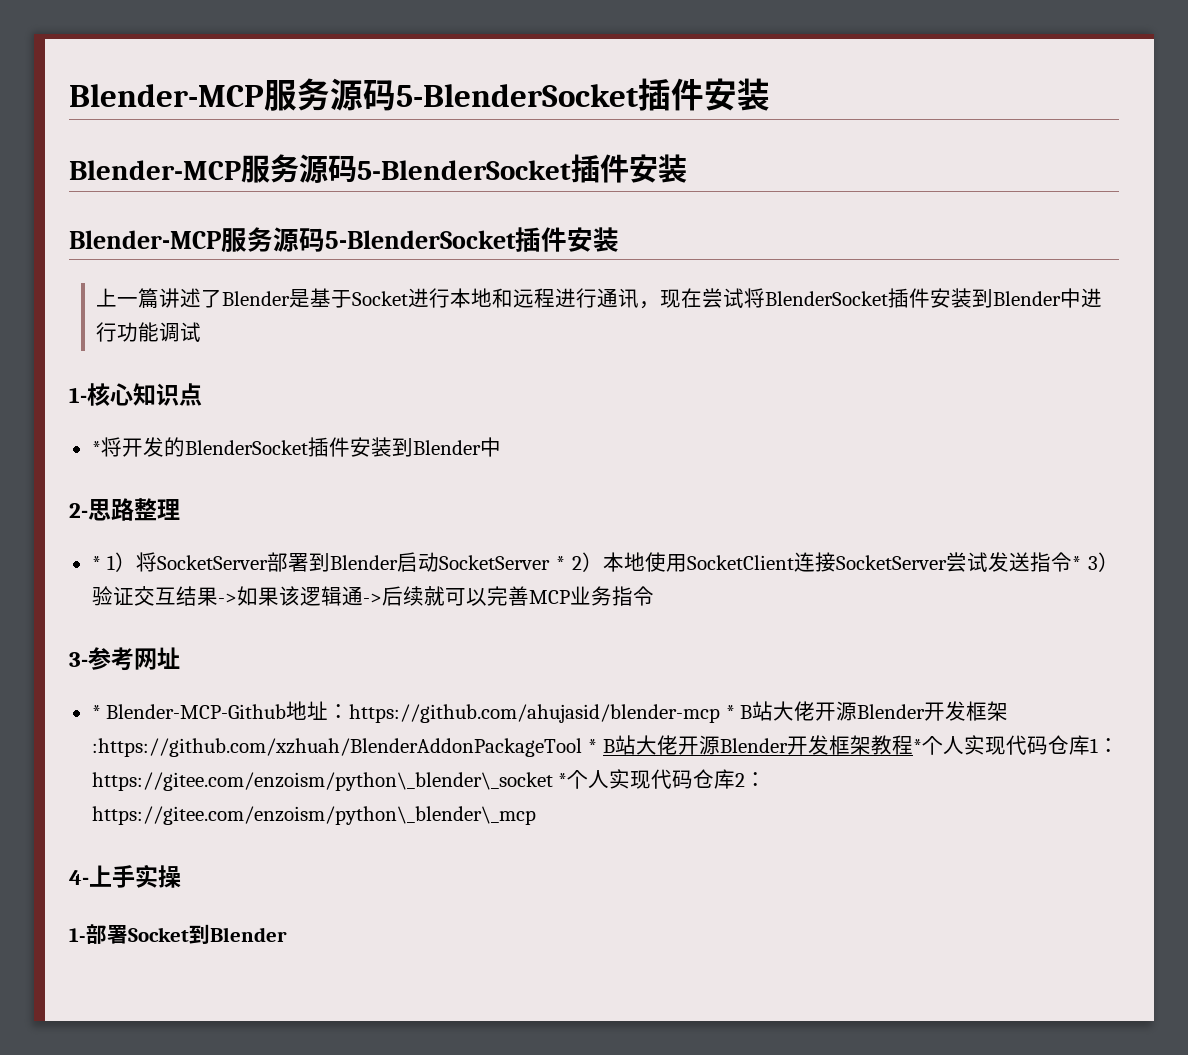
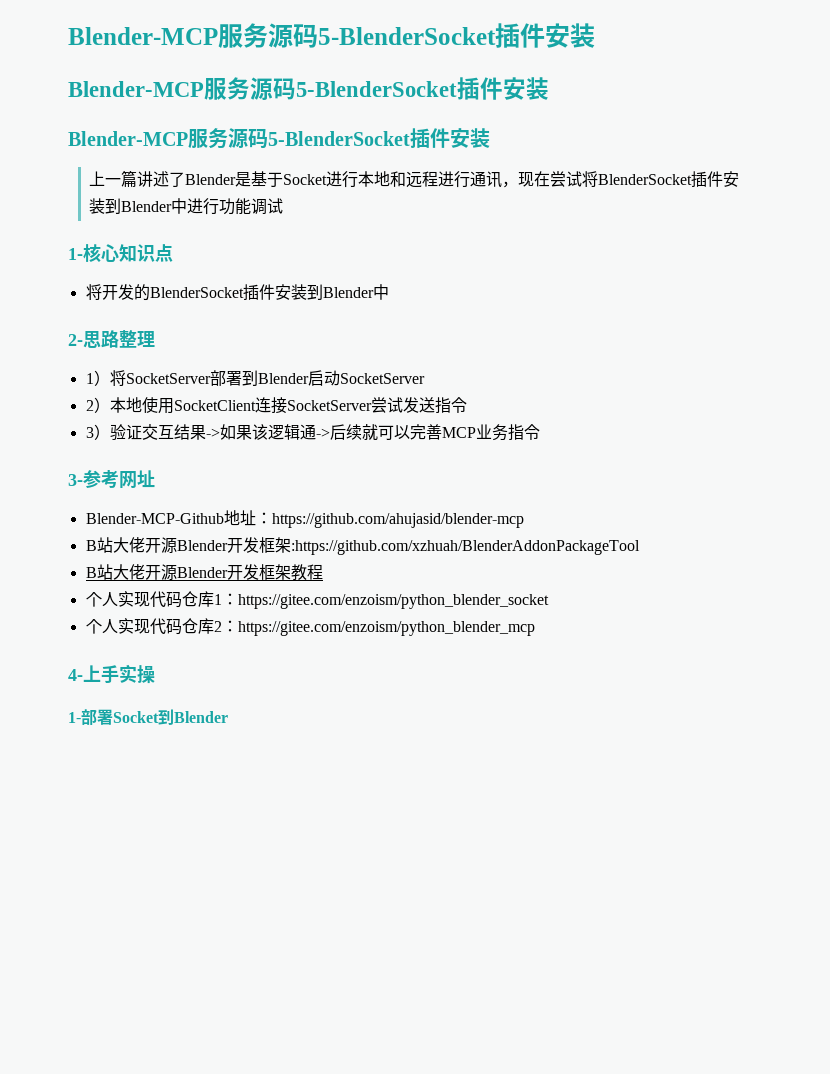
- *将开发的BlenderSocket插件安装到Blender中
+ 将开发的BlenderSocket插件安装到Blender中
- * 1）将SocketServer部署到Blender启动SocketServer * 2）本地使用SocketClient连接SocketServer尝试发送指令* 3）验证交互结果->如果该逻辑通->后续就可以完善MCP业务指令
+ 1）将SocketServer部署到Blender启动SocketServer
+ 2）本地使用SocketClient连接SocketServer尝试发送指令
+ 3）验证交互结果->如果该逻辑通->后续就可以完善MCP业务指令
- * Blender-MCP-Github地址：https://github.com/ahujasid/blender-mcp * B站大佬开源Blender开发框架:https://github.com/xzhuah/BlenderAddonPackageTool * B站大佬开源Blender开发框架教程*个人实现代码仓库1：https://gitee.com/enzoism/python\_blender\_socket *个人实现代码仓库2：https://gitee.com/enzoism/python\_blender\_mcp
+ Blender-MCP-Github地址：https://github.com/ahujasid/blender-mcp
+ B站大佬开源Blender开发框架:https://github.com/xzhuah/BlenderAddonPackageTool
+ B站大佬开源Blender开发框架教程
+ 个人实现代码仓库1：https://gitee.com/enzoism/python_blender_socket
+ 个人实现代码仓库2：https://gitee.com/enzoism/python_blender_mcp

